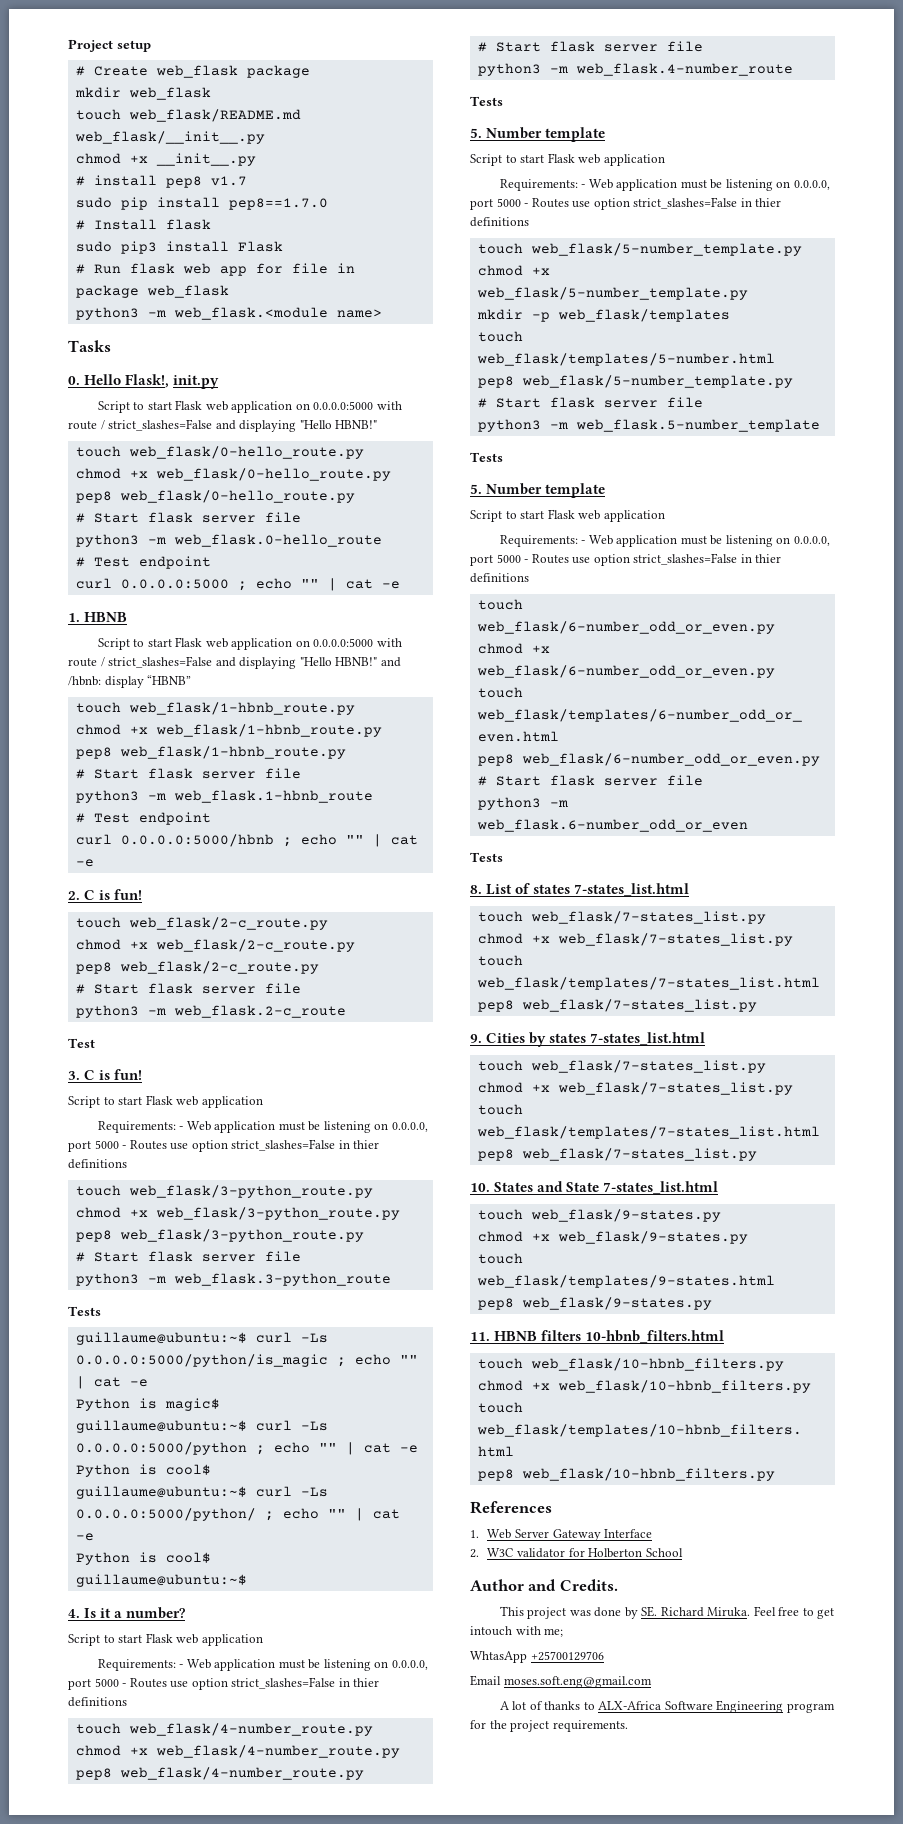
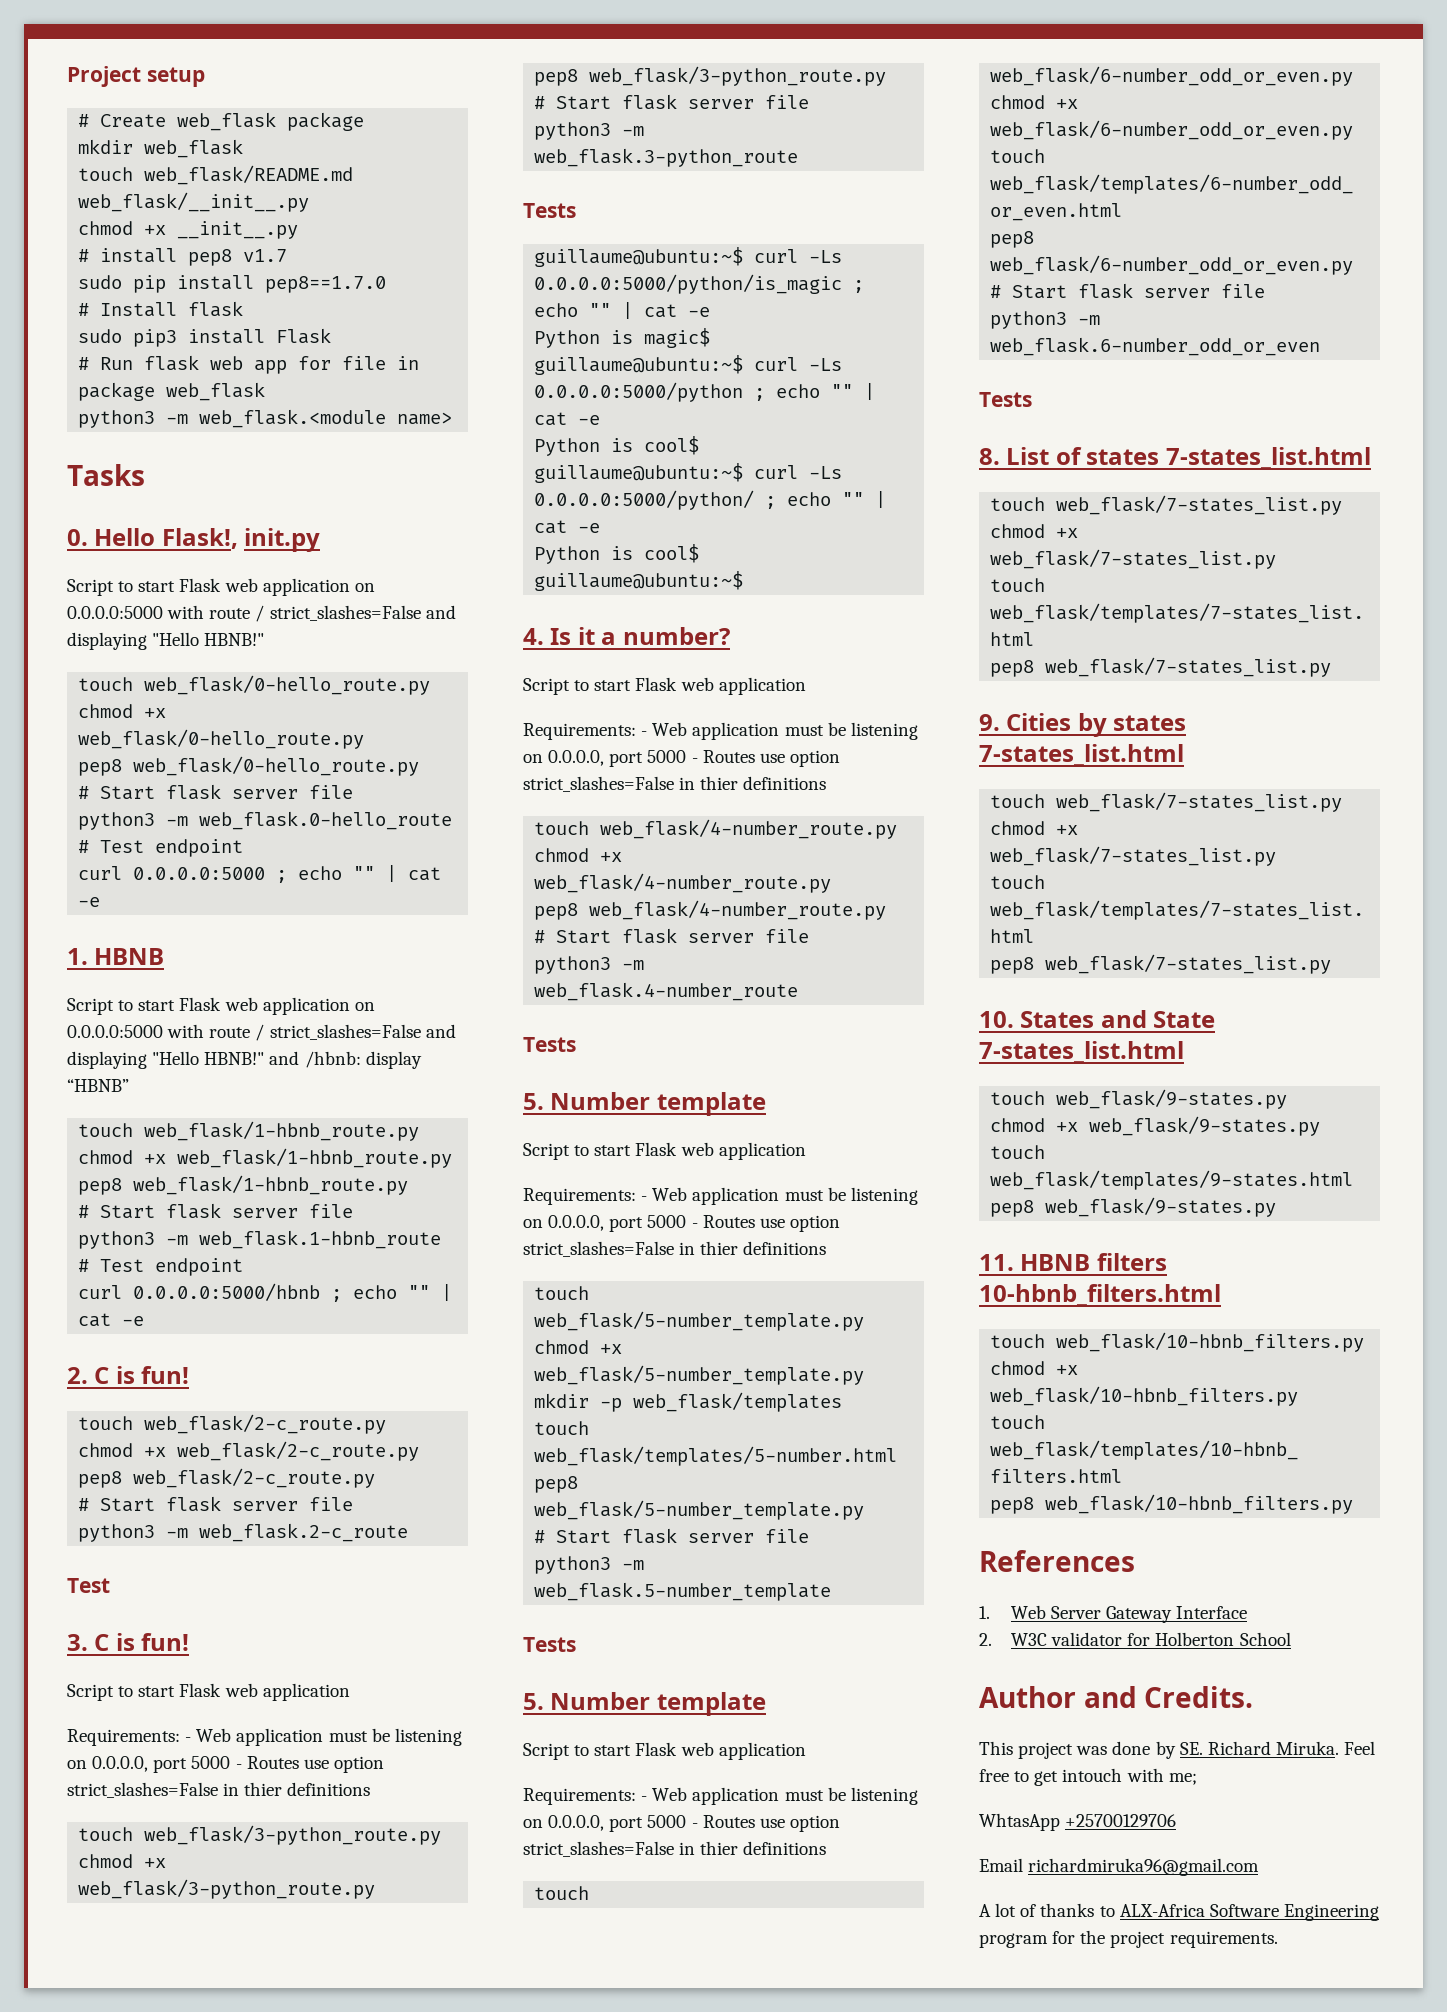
- Email moses.soft.eng@gmail.com
+ Email richardmiruka96@gmail.com

